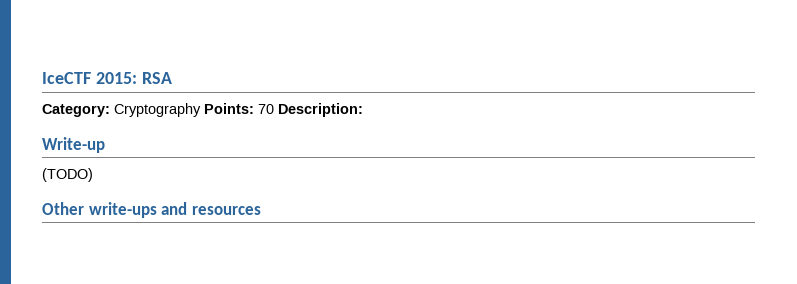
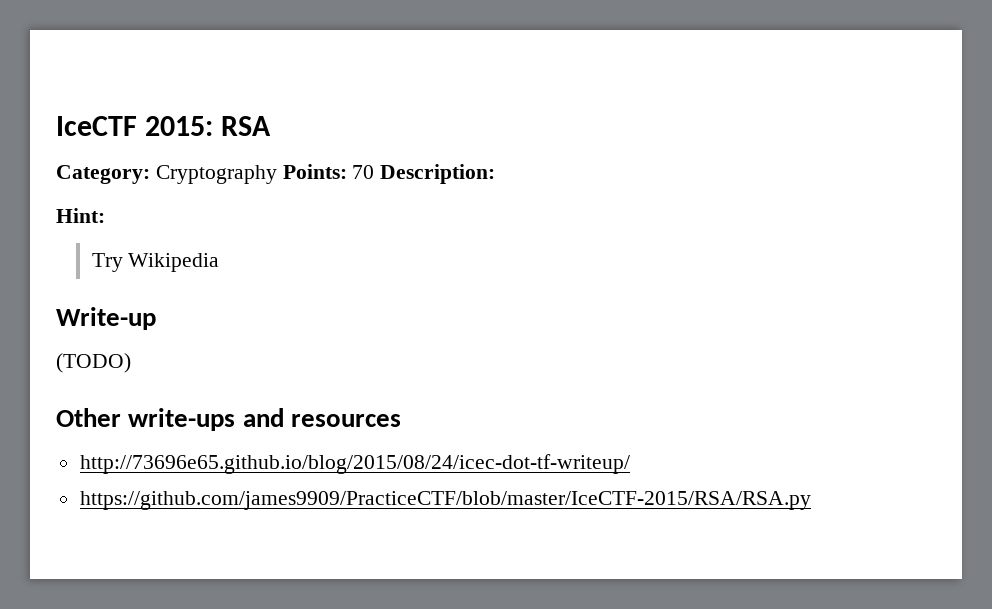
+ Hint:
+ Try Wikipedia
+ http://73696e65.github.io/blog/2015/08/24/icec-dot-tf-writeup/
+ https://github.com/james9909/PracticeCTF/blob/master/IceCTF-2015/RSA/RSA.py

